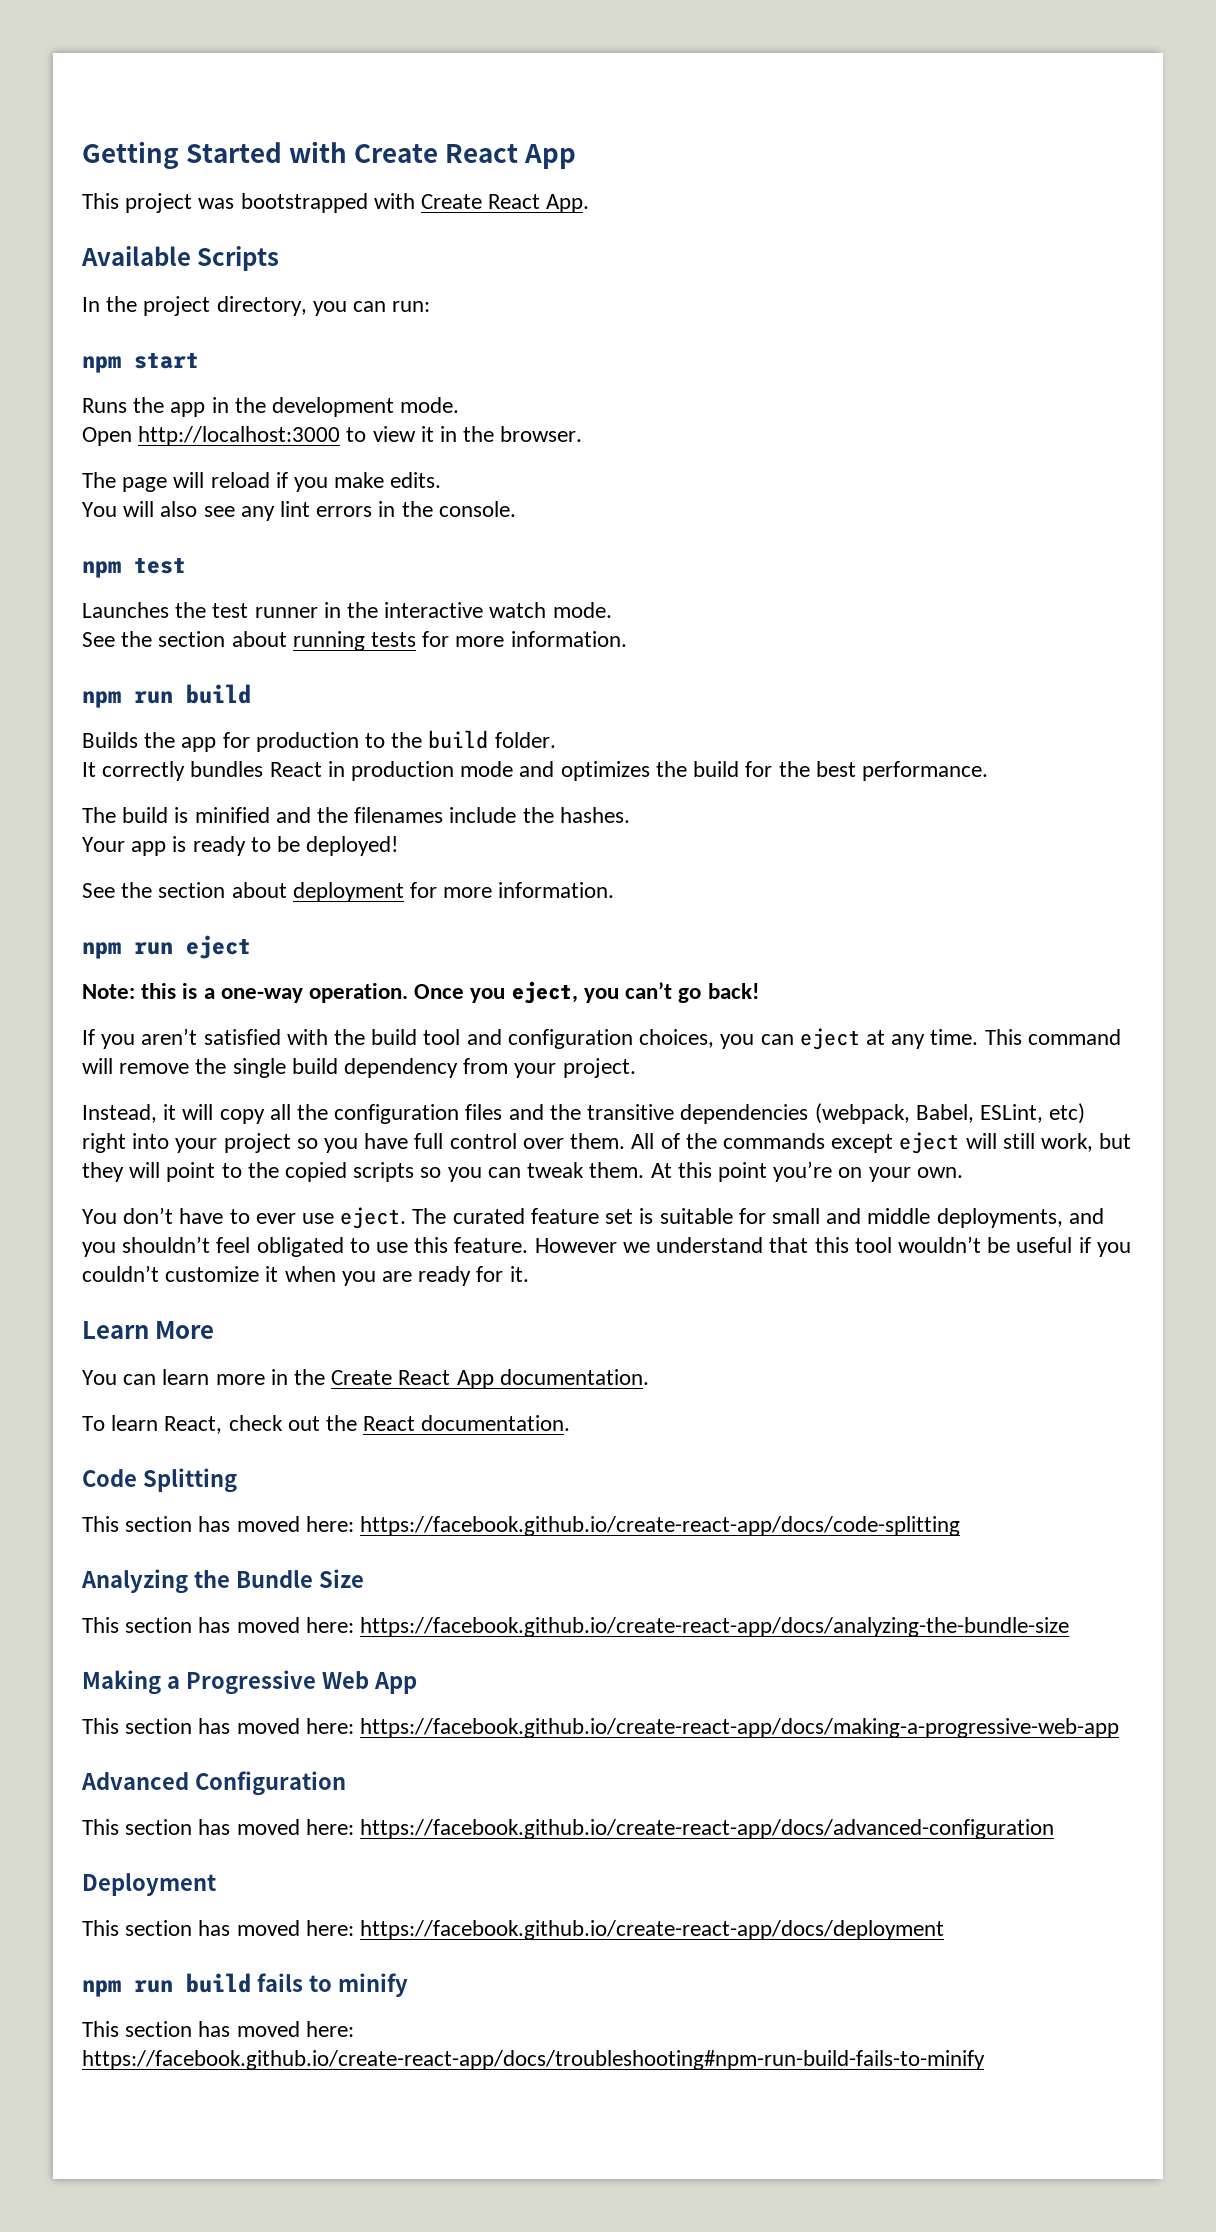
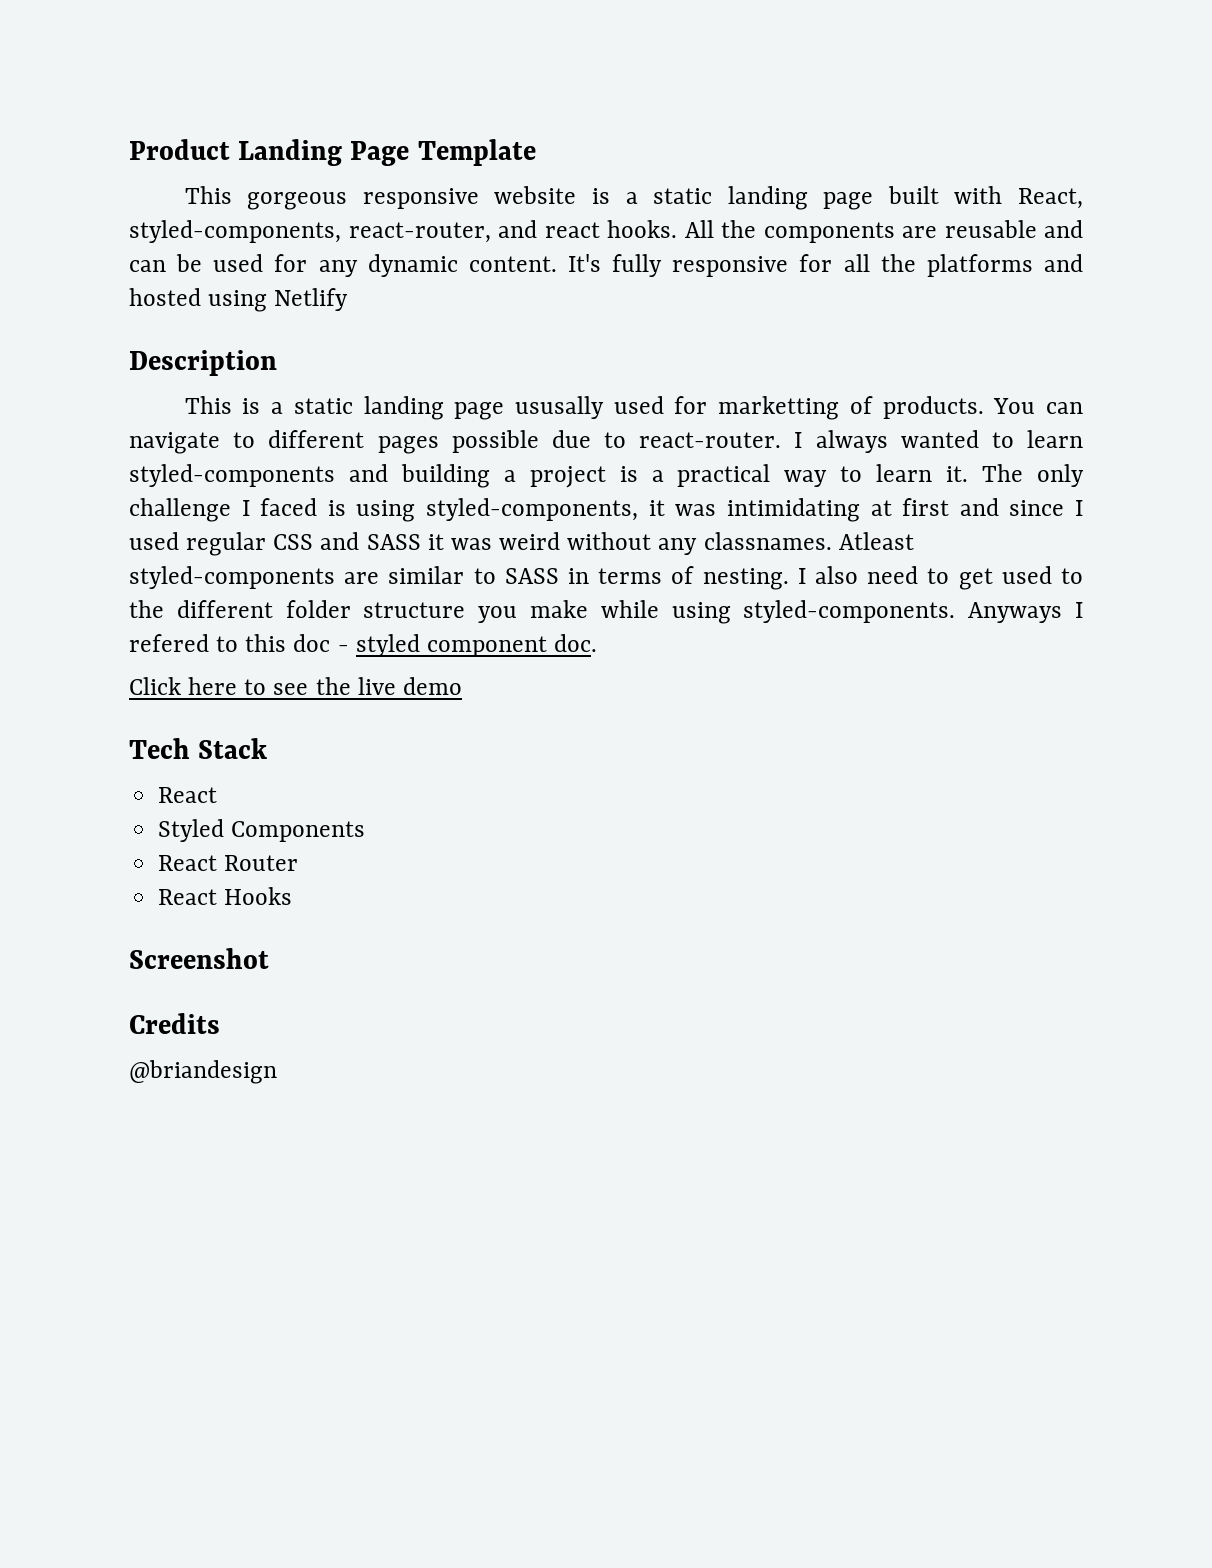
- Getting Started with Create React App
- This project was bootstrapped with Create React App.
- Available Scripts
- In the project directory, you can run:
- npm start
- Runs the app in the development mode.
- Open http://localhost:3000 to view it in the browser.
- The page will reload if you make edits.
- You will also see any lint errors in the console.
- npm test
- Launches the test runner in the interactive watch mode.
- See the section about running tests for more information.
- npm run build
- Builds the app for production to the build folder.
- It correctly bundles React in production mode and optimizes the build for the best performance.
- The build is minified and the filenames include the hashes.
- Your app is ready to be deployed!
- See the section about deployment for more information.
- npm run eject
- Note: this is a one-way operation. Once you eject, you can’t go back!
- If you aren’t satisfied with the build tool and configuration choices, you can eject at any time. This command will remove the single build dependency from your project.
- Instead, it will copy all the configuration files and the transitive dependencies (webpack, Babel, ESLint, etc) right into your project so you have full control over them. All of the commands except eject will still work, but they will point to the copied scripts so you can tweak them. At this point you’re on your own.
- You don’t have to ever use eject. The curated feature set is suitable for small and middle deployments, and you shouldn’t feel obligated to use this feature. However we understand that this tool wouldn’t be useful if you couldn’t customize it when you are ready for it.
- Learn More
- You can learn more in the Create React App documentation.
- To learn React, check out the React documentation.
- Code Splitting
- This section has moved here: https://facebook.github.io/create-react-app/docs/code-splitting
- Analyzing the Bundle Size
- This section has moved here: https://facebook.github.io/create-react-app/docs/analyzing-the-bundle-size
- Making a Progressive Web App
- This section has moved here: https://facebook.github.io/create-react-app/docs/making-a-progressive-web-app
- Advanced Configuration
- This section has moved here: https://facebook.github.io/create-react-app/docs/advanced-configuration
- Deployment
- This section has moved here: https://facebook.github.io/create-react-app/docs/deployment
- npm run build fails to minify
- This section has moved here: https://facebook.github.io/create-react-app/docs/troubleshooting#npm-run-build-fails-to-minify
+ Product Landing Page Template
+ This gorgeous responsive website is a static landing page built with React, styled-components, react-router, and react hooks. All the components are reusable and can be used for any dynamic content. It's fully responsive for all the platforms and hosted using Netlify
+ Description
+ This is a static landing page ususally used for marketting of products. You can navigate to different pages possible due to react-router. I always wanted to learn styled-components and building a project is a practical way to learn it. The only challenge I faced is using styled-components, it was intimidating at first and since I used regular CSS and SASS it was weird without any classnames. Atleast styled-components are similar to SASS in terms of nesting. I also need to get used to the different folder structure you make while using styled-components. Anyways I refered to this doc - styled component doc.
+ Click here to see the live demo
+ Tech Stack
+ React
+ Styled Components
+ React Router
+ React Hooks
+ Screenshot
+ Credits
+ @briandesign

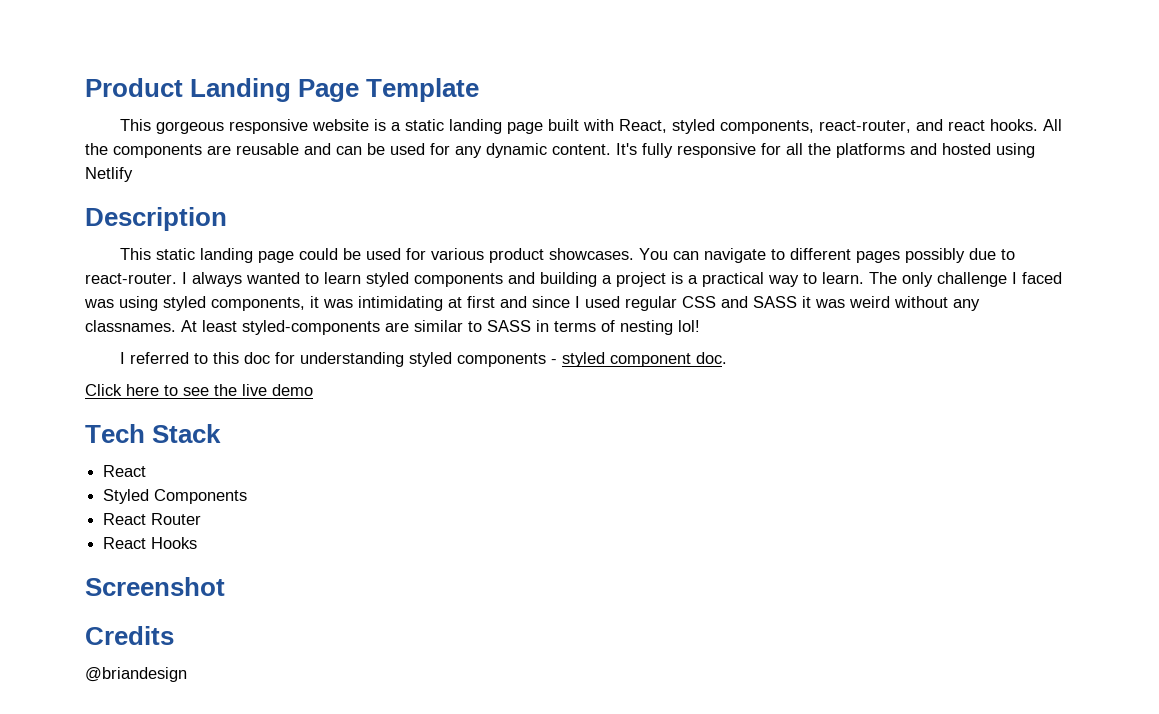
- This gorgeous responsive website is a static landing page built with React, styled-components, react-router, and react hooks.
+ This gorgeous responsive website is a static landing page built with React, styled components, react-router, and react hooks.
- This is a static landing page ususally used for marketting of products.
+ This static landing page could be used for various product showcases.
- You can navigate to different pages possible due to react-router.
+ You can navigate to different pages possibly due to react-router.
- I always wanted to learn styled-components and building a project is a practical way to learn it.
+ I always wanted to learn styled components and building a project is a practical way to learn.
- The only challenge I faced is using styled-components, it was intimidating at first and since I used regular CSS and SASS it was weird without any classnames.
+ The only challenge I faced was using styled components, it was intimidating at first and since I used regular CSS and SASS it was weird without any classnames.
- Atleast styled-components are similar to SASS in terms of nesting. I also need to get used to the different folder structure you make while using styled-components. Anyways I refered to this doc - styled component doc.
+ At least styled-components are similar to SASS in terms of nesting lol!
+ I referred to this doc for understanding styled components - styled component doc.

